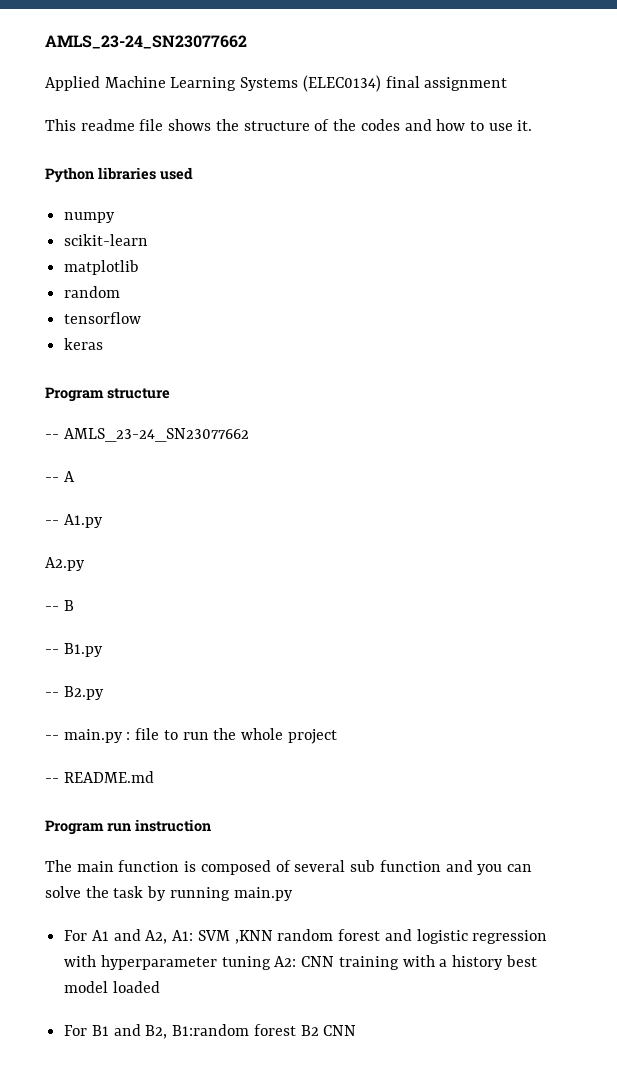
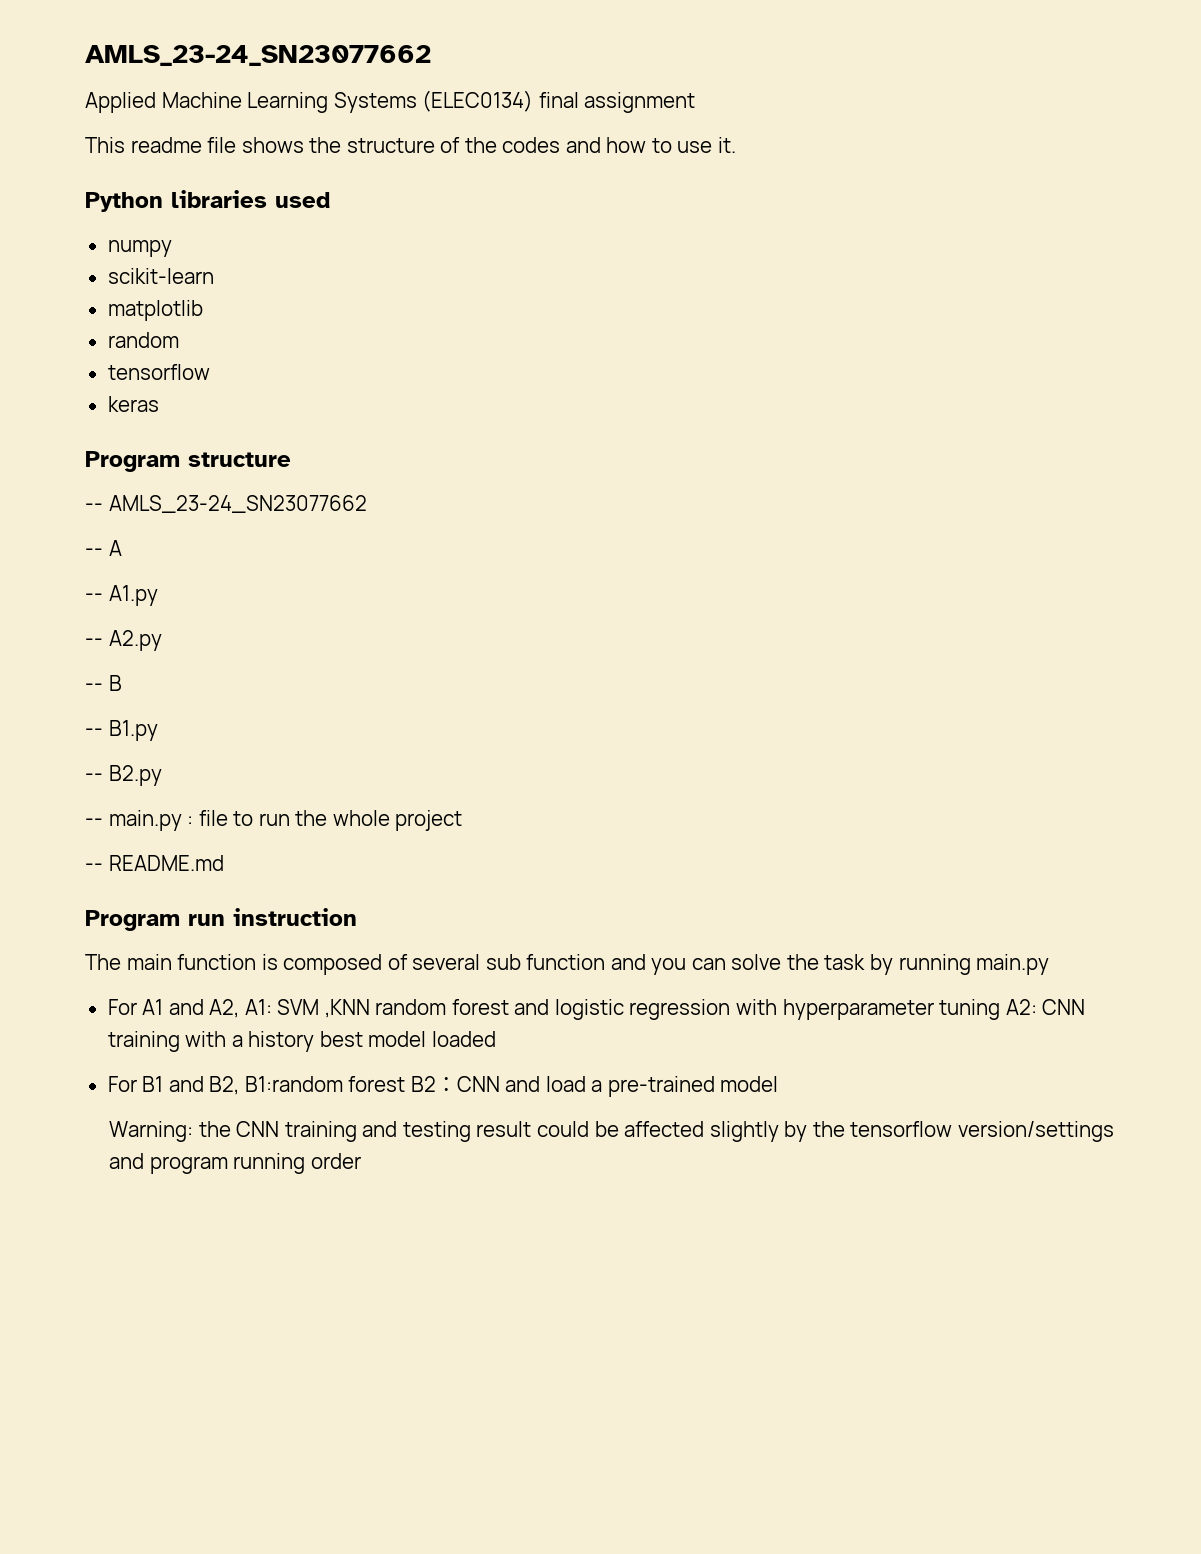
- A2.py
+ -- A2.py
- For B1 and B2, B1:random forest B2 CNN
+ For B1 and B2, B1:random forest B2：CNN and load a pre-trained model
+ Warning: the CNN training and testing result could be affected slightly by the tensorflow version/settings and program running order

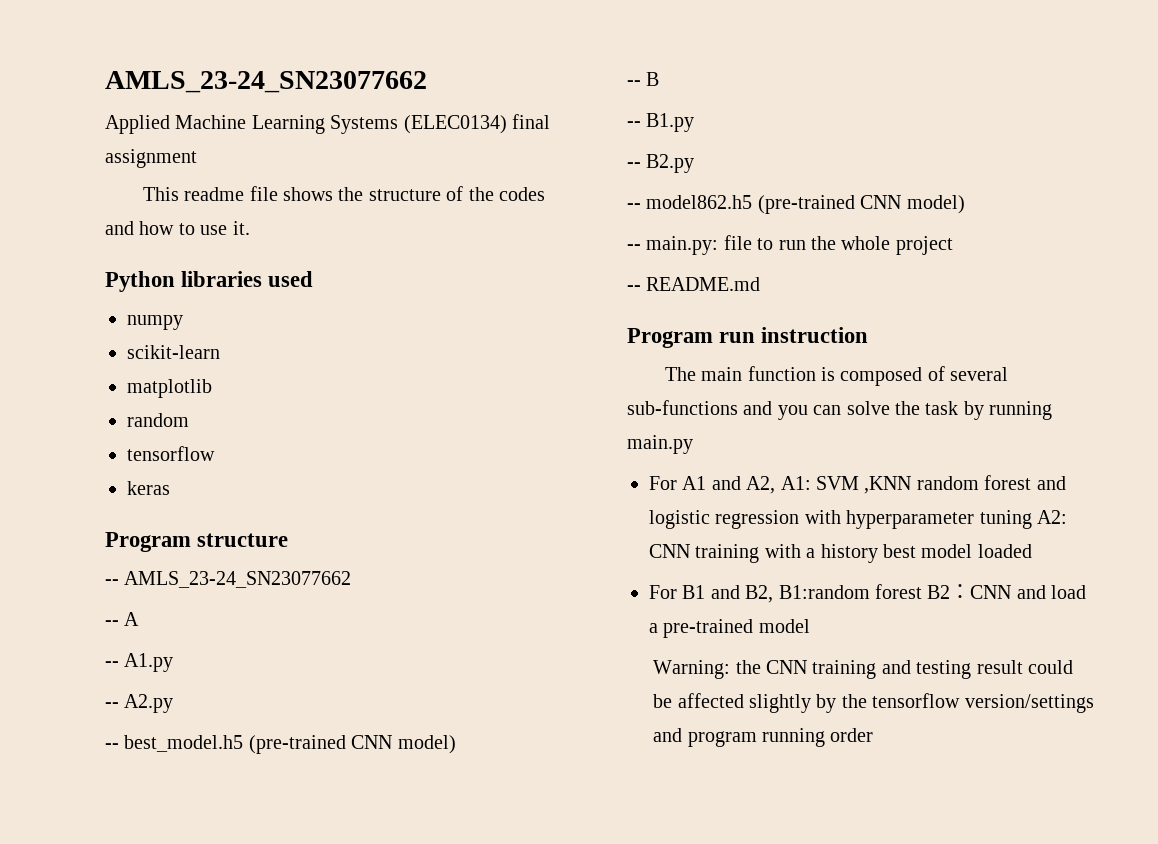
+ -- best_model.h5 (pre-trained CNN model)
- -- main.py : file to run the whole project
+ -- model862.h5 (pre-trained CNN model)
+ -- main.py: file to run the whole project
- The main function is composed of several sub function and you can solve the task by running main.py
+ The main function is composed of several sub-functions and you can solve the task by running main.py

